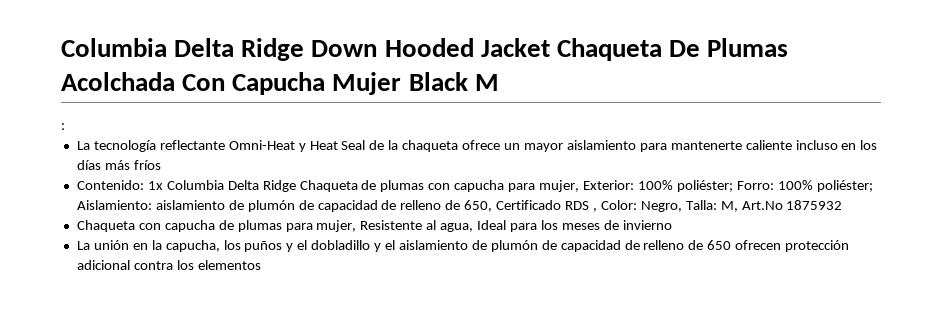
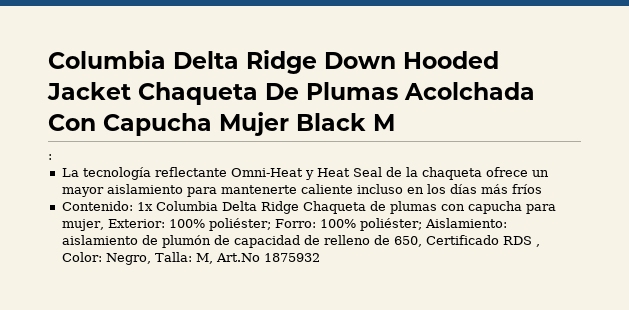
- Chaqueta con capucha de plumas para mujer, Resistente al agua, Ideal para los meses de invierno
- La unión en la capucha, los puños y el dobladillo y el aislamiento de plumón de capacidad de relleno de 650 ofrecen protección adicional contra los elementos

